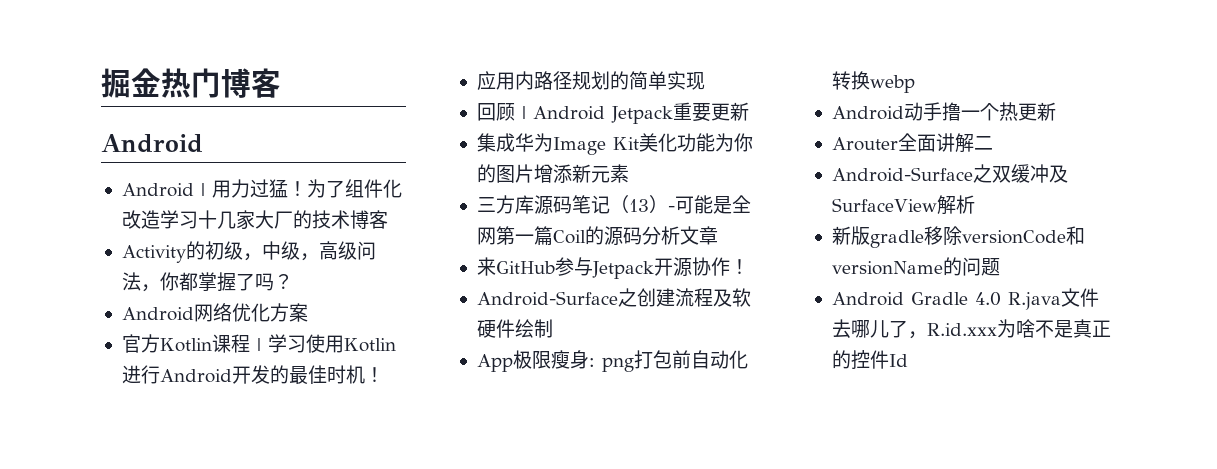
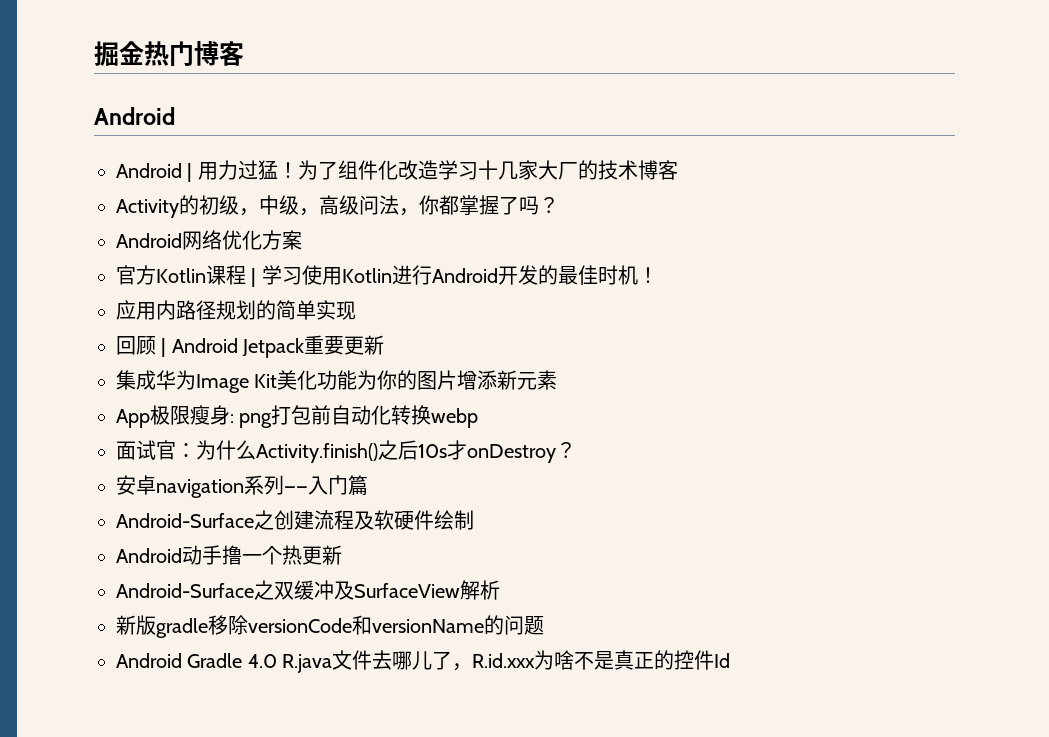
- 三方库源码笔记（13）-可能是全网第一篇Coil的源码分析文章
- 来GitHub参与Jetpack开源协作！
- Android-Surface之创建流程及软硬件绘制
+ 面试官：为什么Activity.finish()之后10s才onDestroy？
+ 安卓navigation系列——入门篇
+ Android-Surface之创建流程及软硬件绘制
- Arouter全面讲解二

